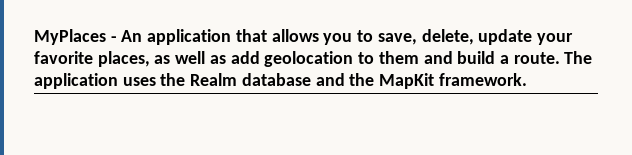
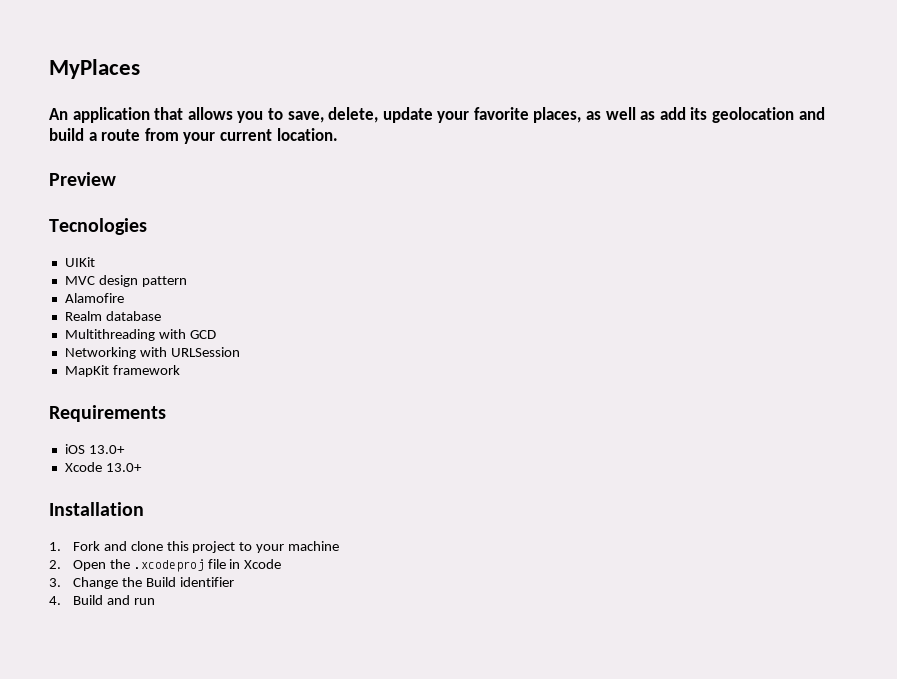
- MyPlaces - An application that allows you to save, delete, update your favorite places, as well as add geolocation to them and build a route. The application uses the Realm database and the MapKit framework.
+ MyPlaces
+ An application that allows you to save, delete, update your favorite places, as well as add its geolocation and build a route from your current location.
+ Preview
+ Tecnologies
+ UIKit
+ MVC design pattern
+ Alamofire
+ Realm database
+ Multithreading with GCD
+ Networking with URLSession
+ MapKit framework
+ Requirements
+ iOS 13.0+
+ Xcode 13.0+
+ Installation
+ 1. Fork and clone this project to your machine
+ 2. Open the .xcodeproj file in Xcode
+ 3. Change the Build identifier
+ 4. Build and run

